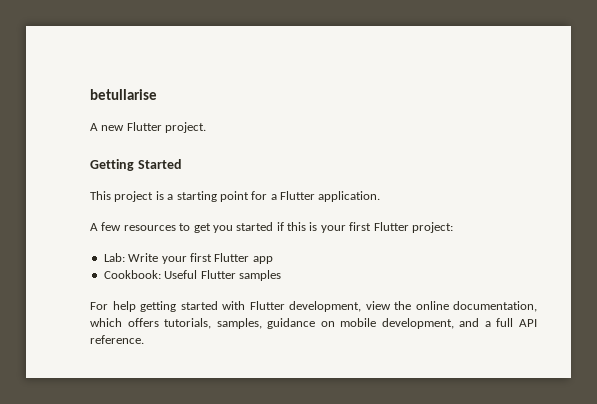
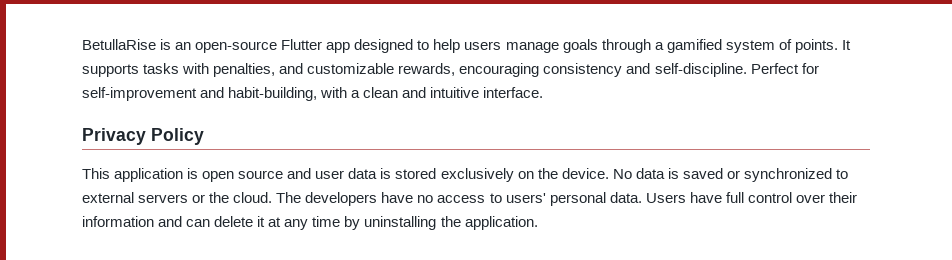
- betullarise
- A new Flutter project.
- Getting Started
- This project is a starting point for a Flutter application.
- A few resources to get you started if this is your first Flutter project:
- Lab: Write your first Flutter app
- Cookbook: Useful Flutter samples
- For help getting started with Flutter development, view the online documentation, which offers tutorials, samples, guidance on mobile development, and a full API reference.
+ BetullaRise is an open-source Flutter app designed to help users manage goals through a gamified system of points. It supports tasks with penalties, and customizable rewards, encouraging consistency and self-discipline. Perfect for self-improvement and habit-building, with a clean and intuitive interface.
+ Privacy Policy
+ This application is open source and user data is stored exclusively on the device. No data is saved or synchronized to external servers or the cloud. The developers have no access to users' personal data. Users have full control over their information and can delete it at any time by uninstalling the application.

